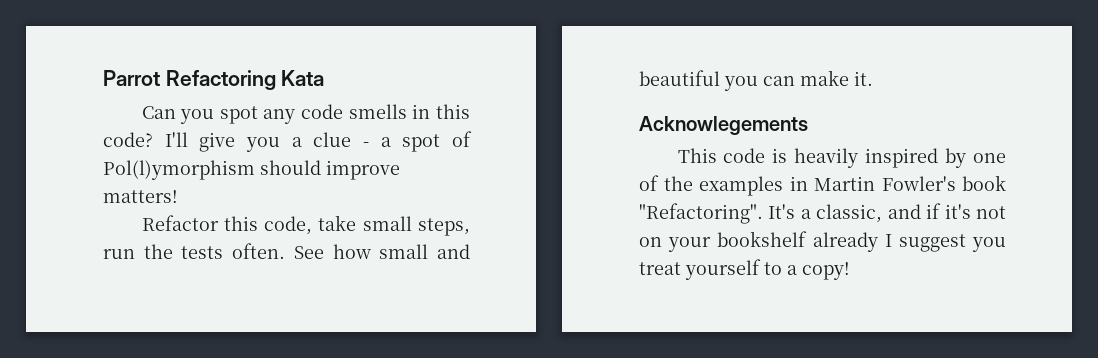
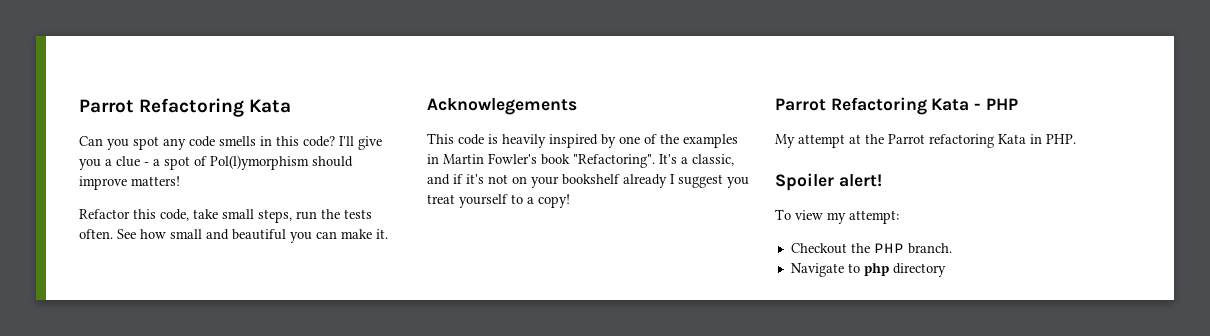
+ Parrot Refactoring Kata - PHP
+ My attempt at the Parrot refactoring Kata in PHP.
+ Spoiler alert!
+ To view my attempt:
+ Checkout the PHP branch.
+ Navigate to php directory

